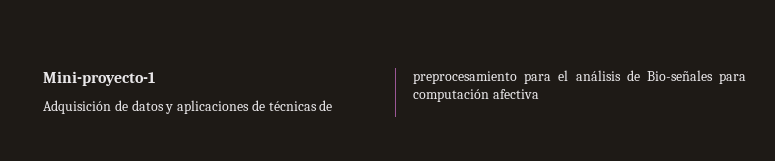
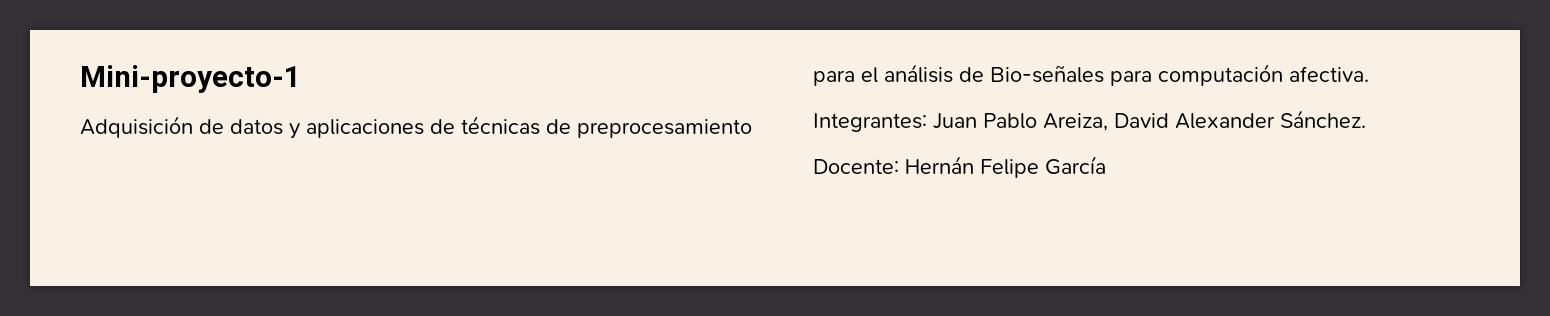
- Adquisición de datos y aplicaciones de técnicas de preprocesamiento para el análisis de Bio-señales para computación afectiva
+ Adquisición de datos y aplicaciones de técnicas de preprocesamiento para el análisis de Bio-señales para computación afectiva.
+ Integrantes: Juan Pablo Areiza, David Alexander Sánchez.
+ Docente: Hernán Felipe García

